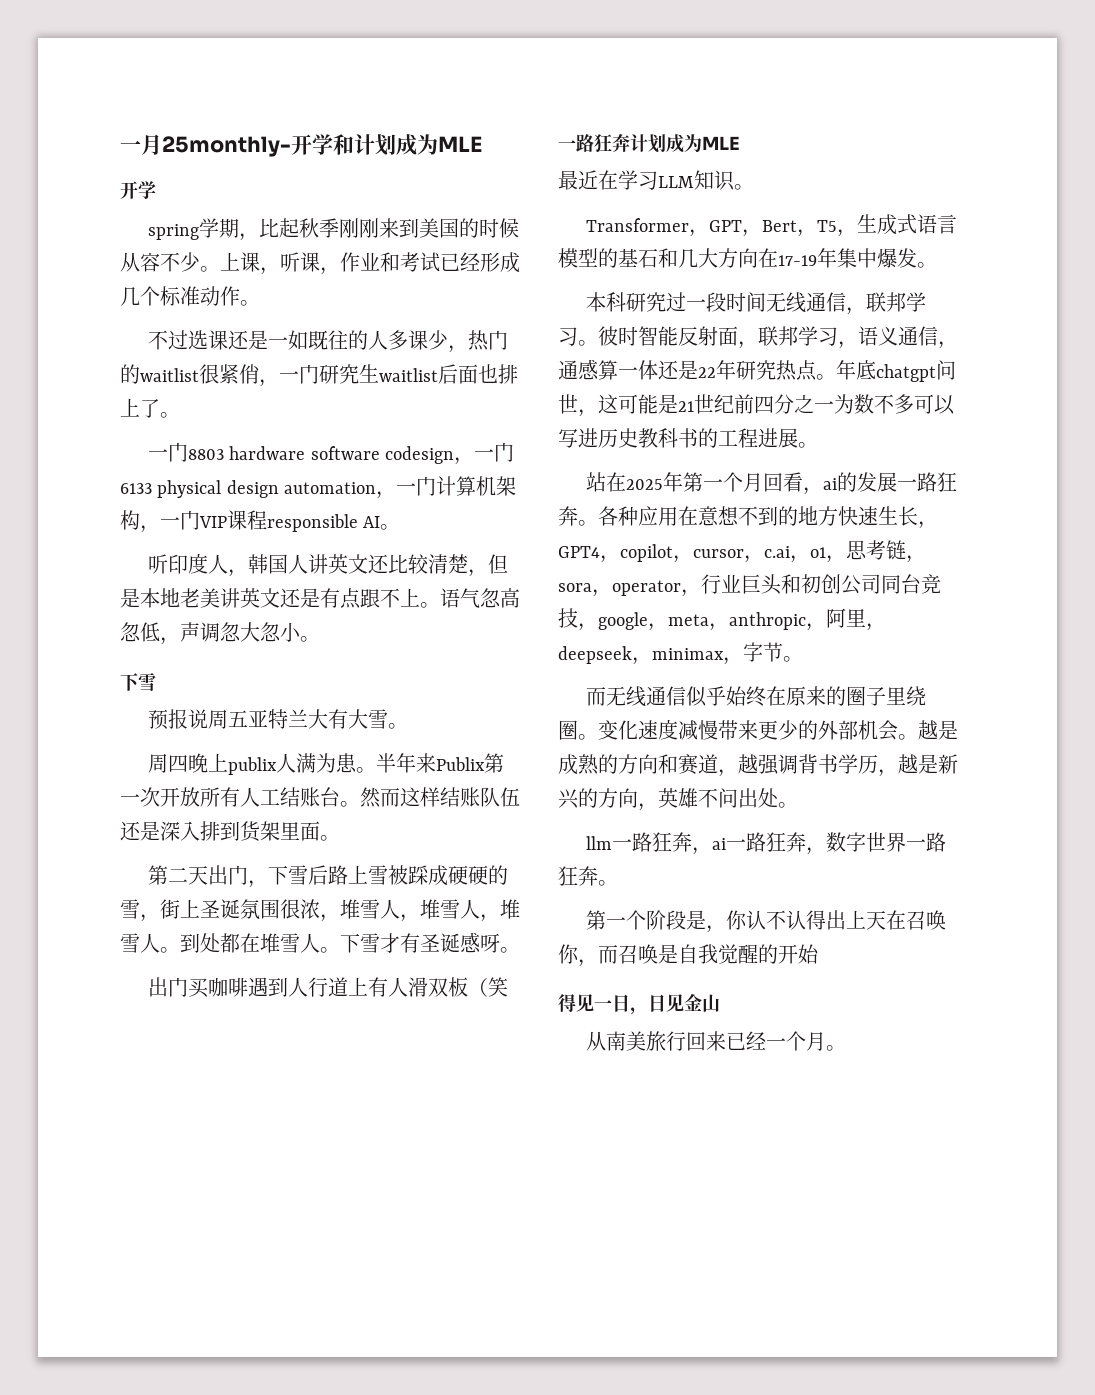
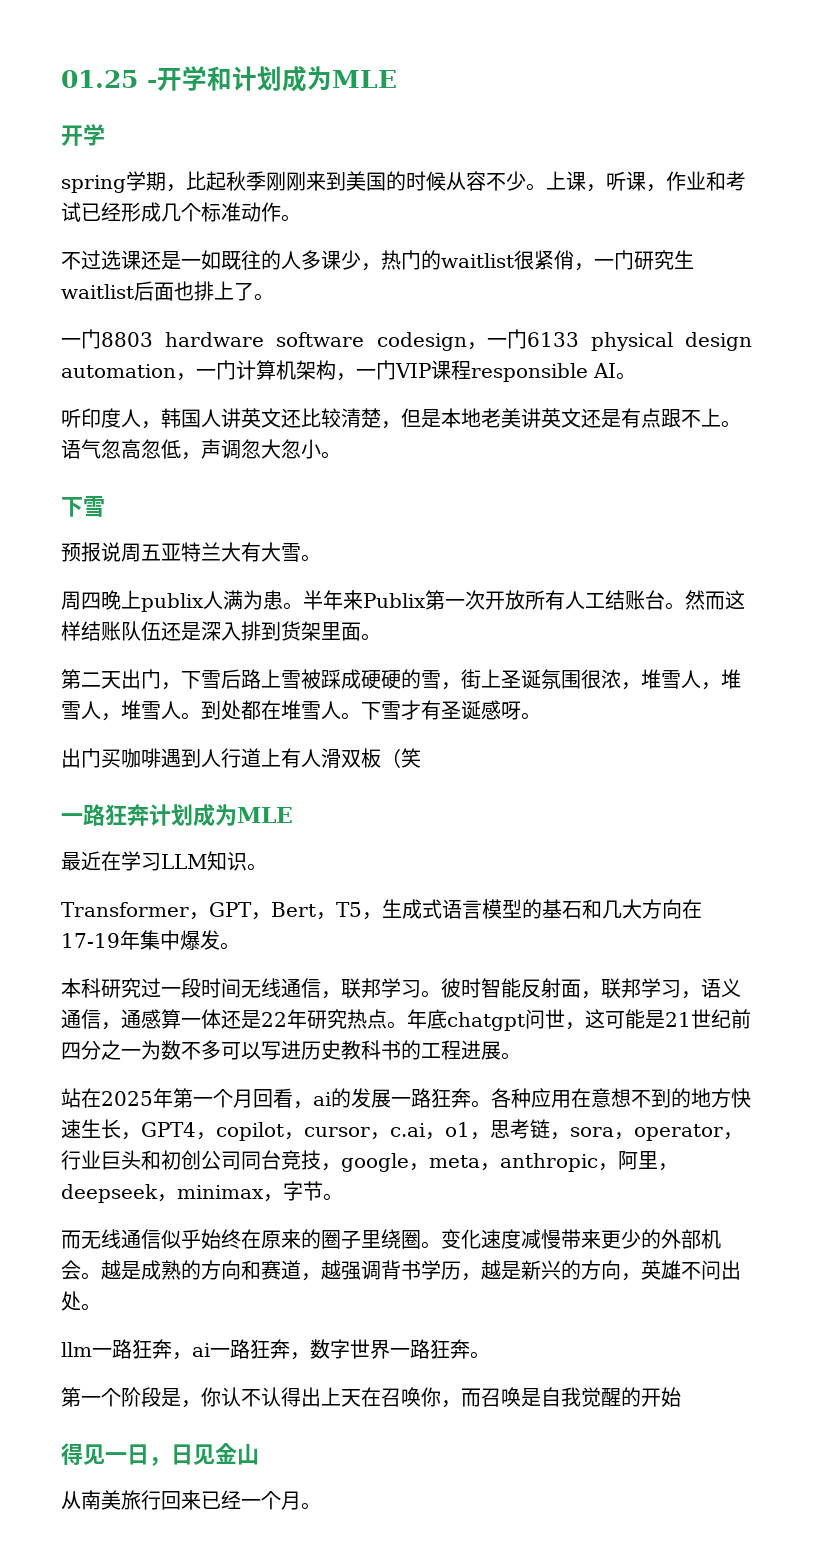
- 一月25monthly-开学和计划成为MLE
+ 01.25 -开学和计划成为MLE

